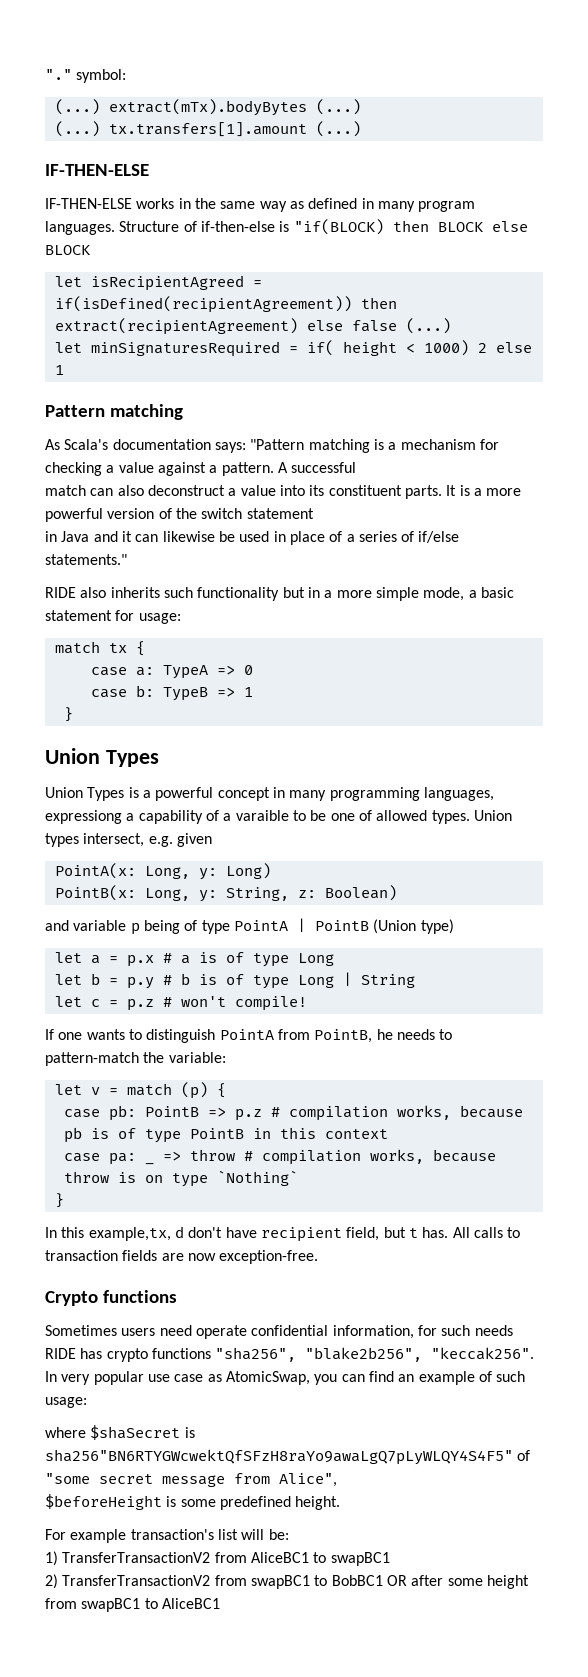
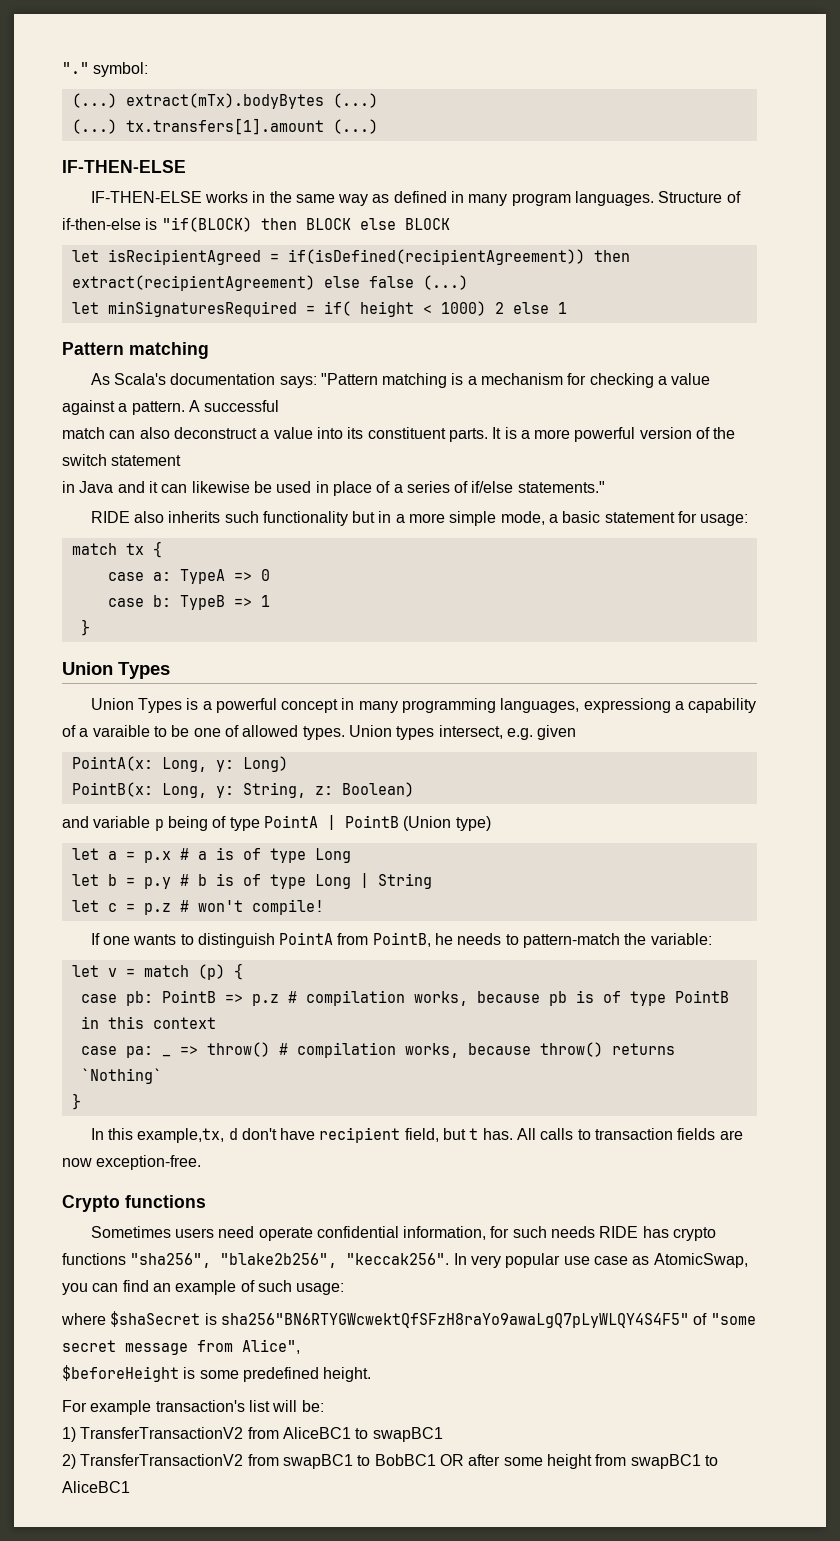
- case pa: _ => throw # compilation works, because throw is on type `Nothing`
+ case pa: _ => throw() # compilation works, because throw() returns `Nothing`

